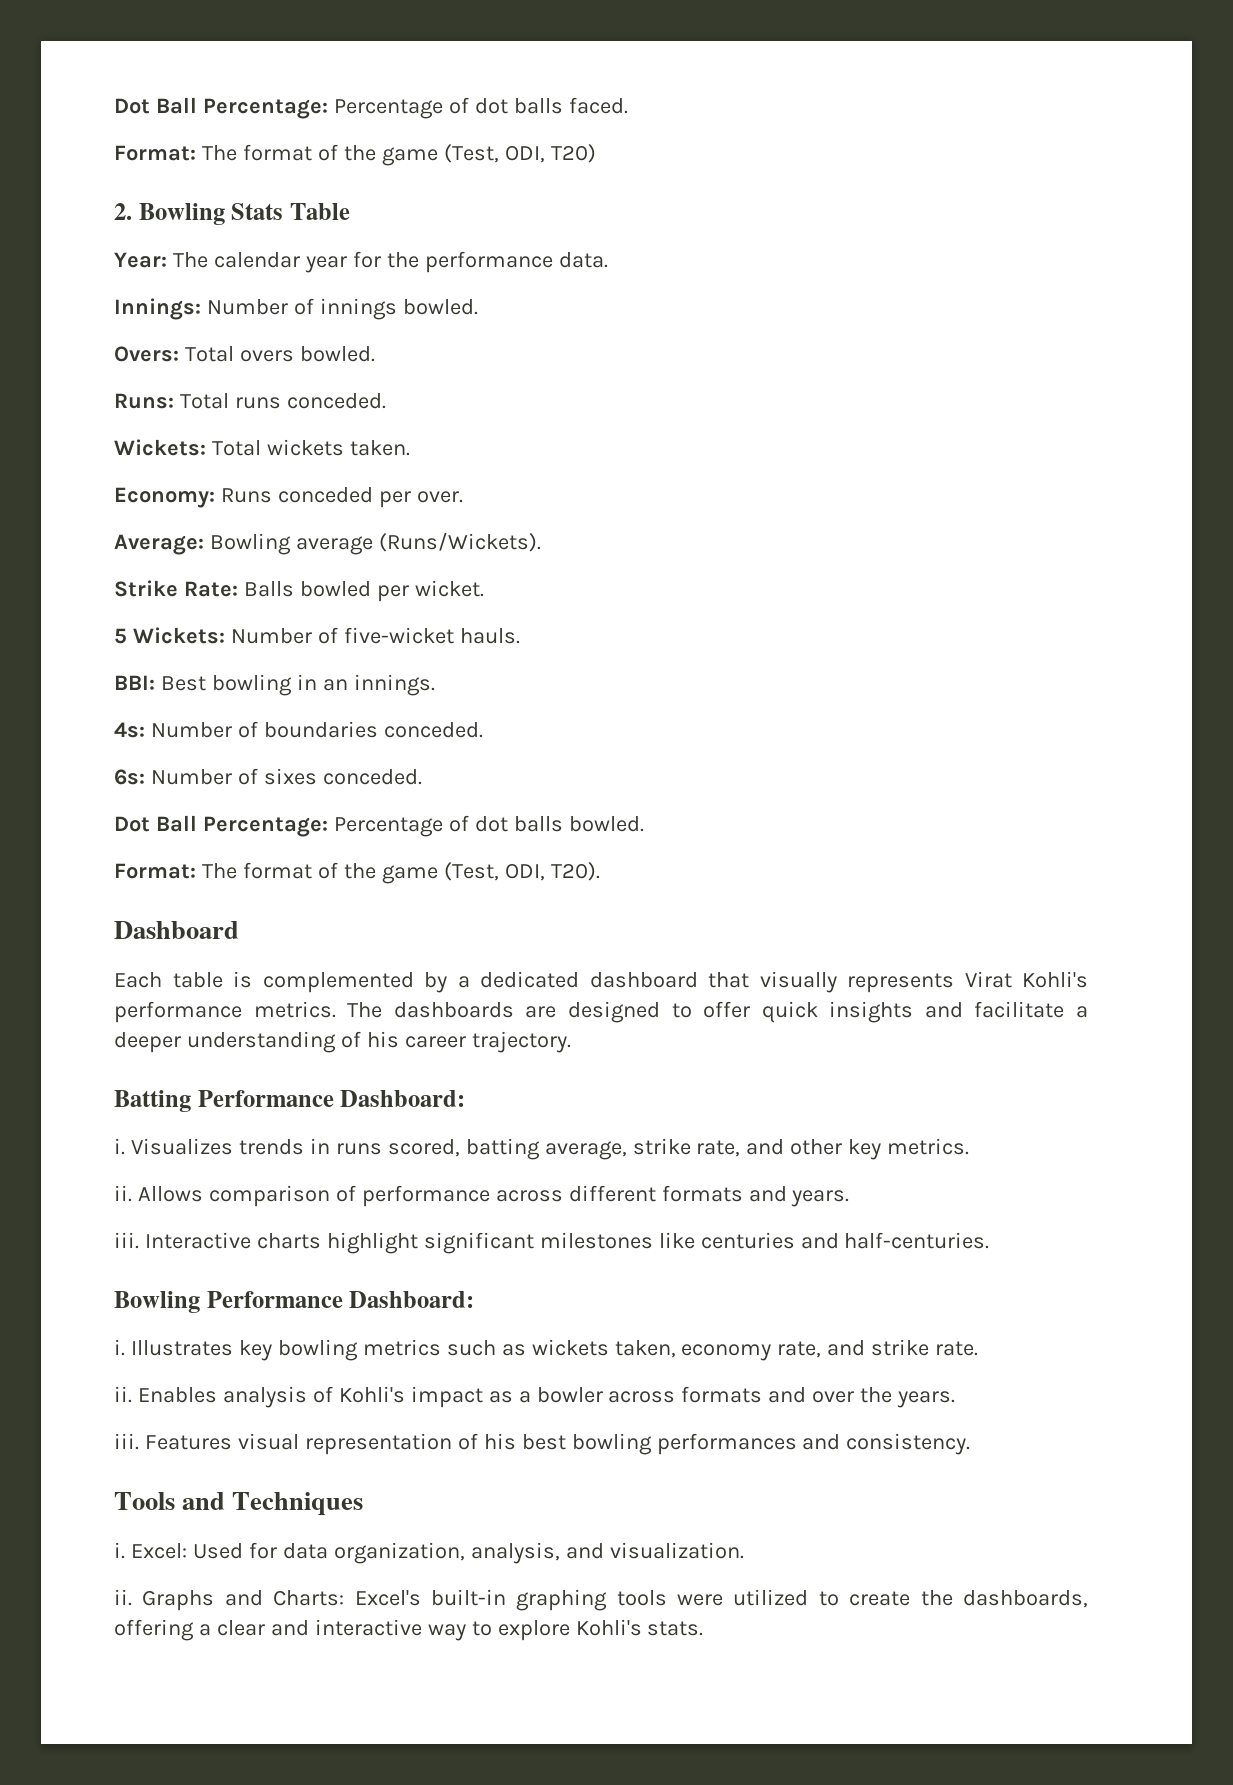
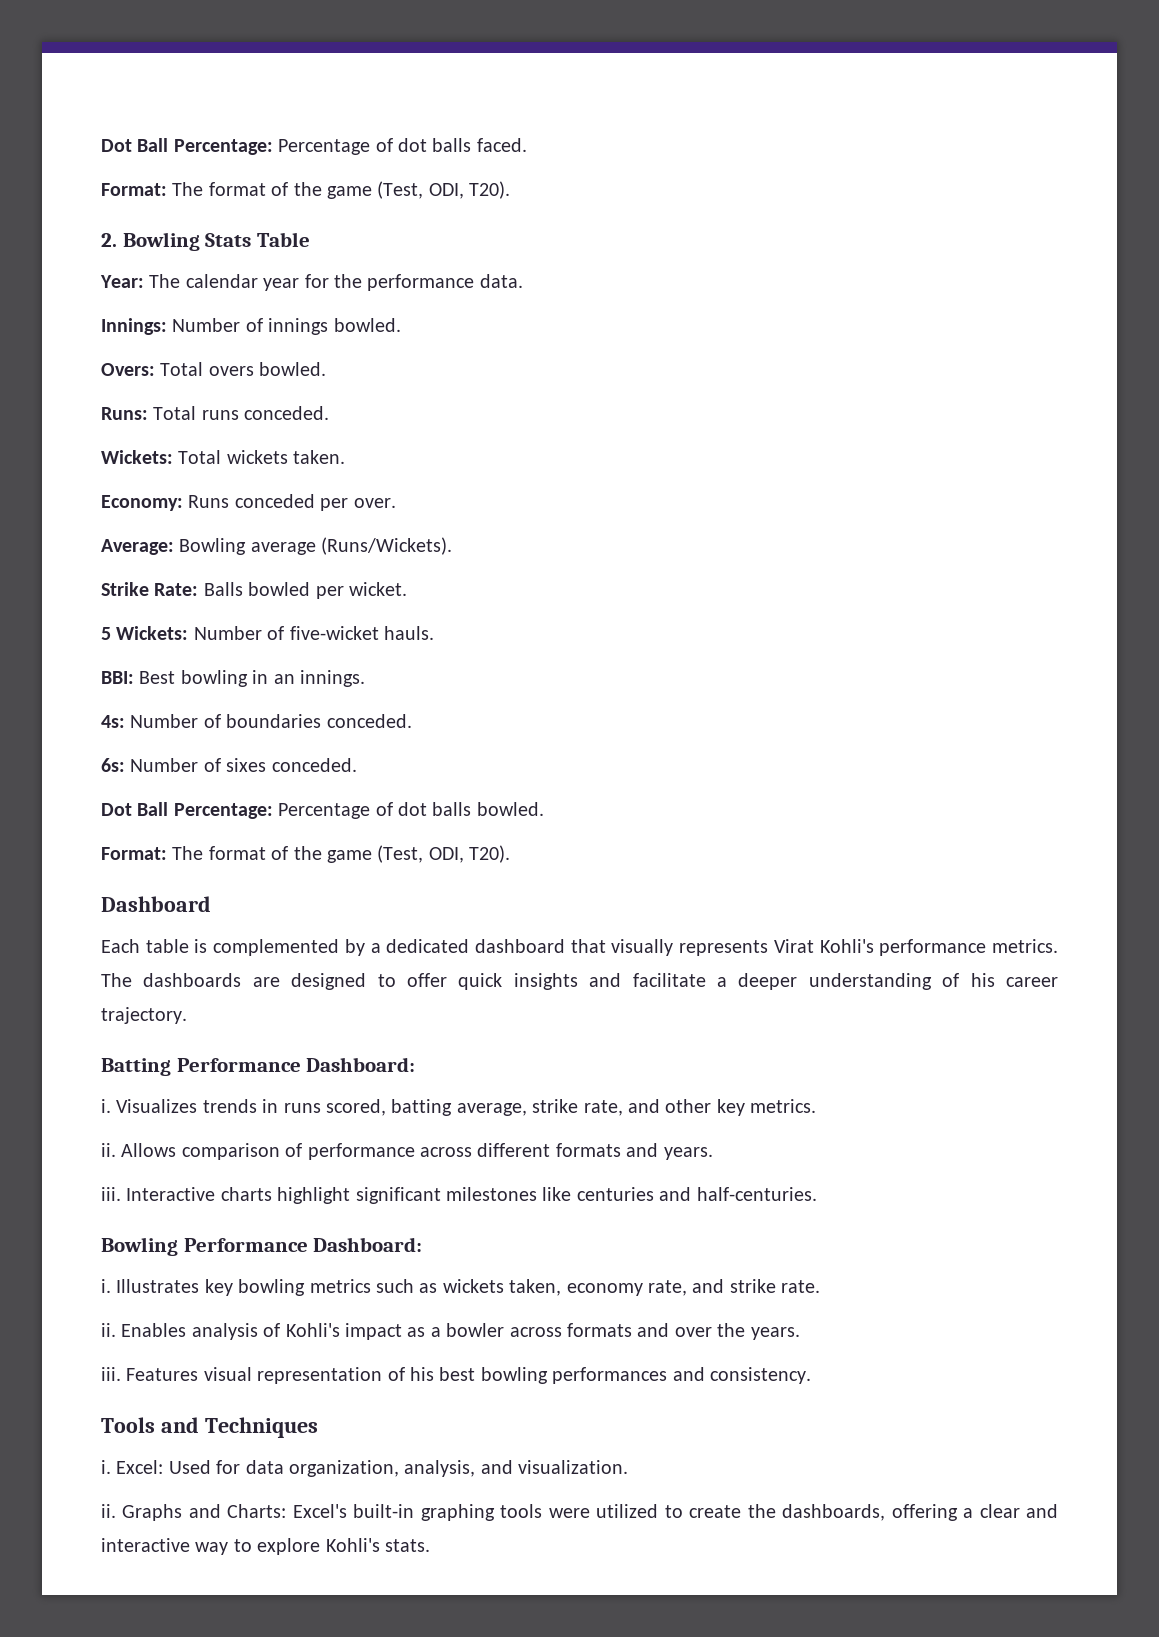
  Dot Ball Percentage: Percentage of dot balls faced.
- Format: The format of the game (Test, ODI, T20)
+ Format: The format of the game (Test, ODI, T20).

